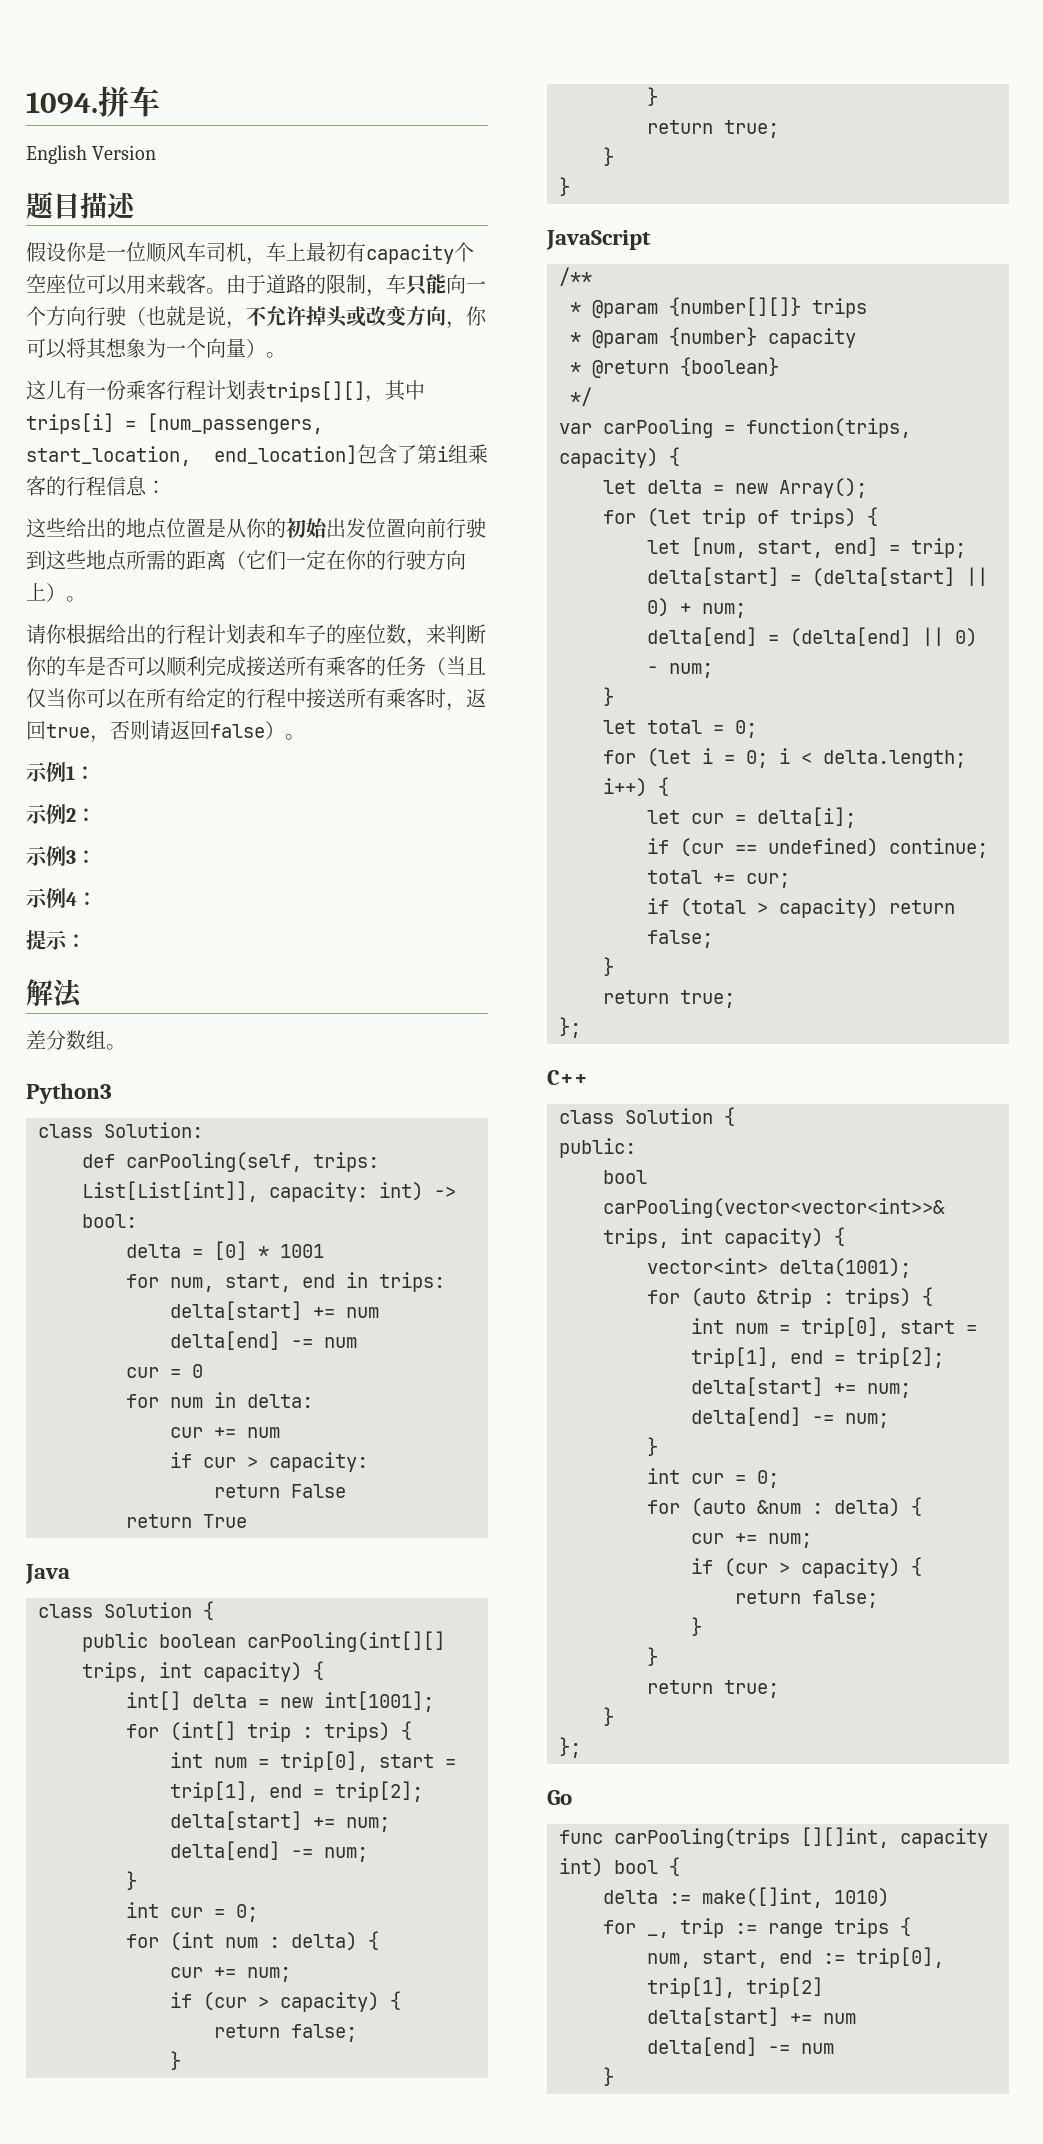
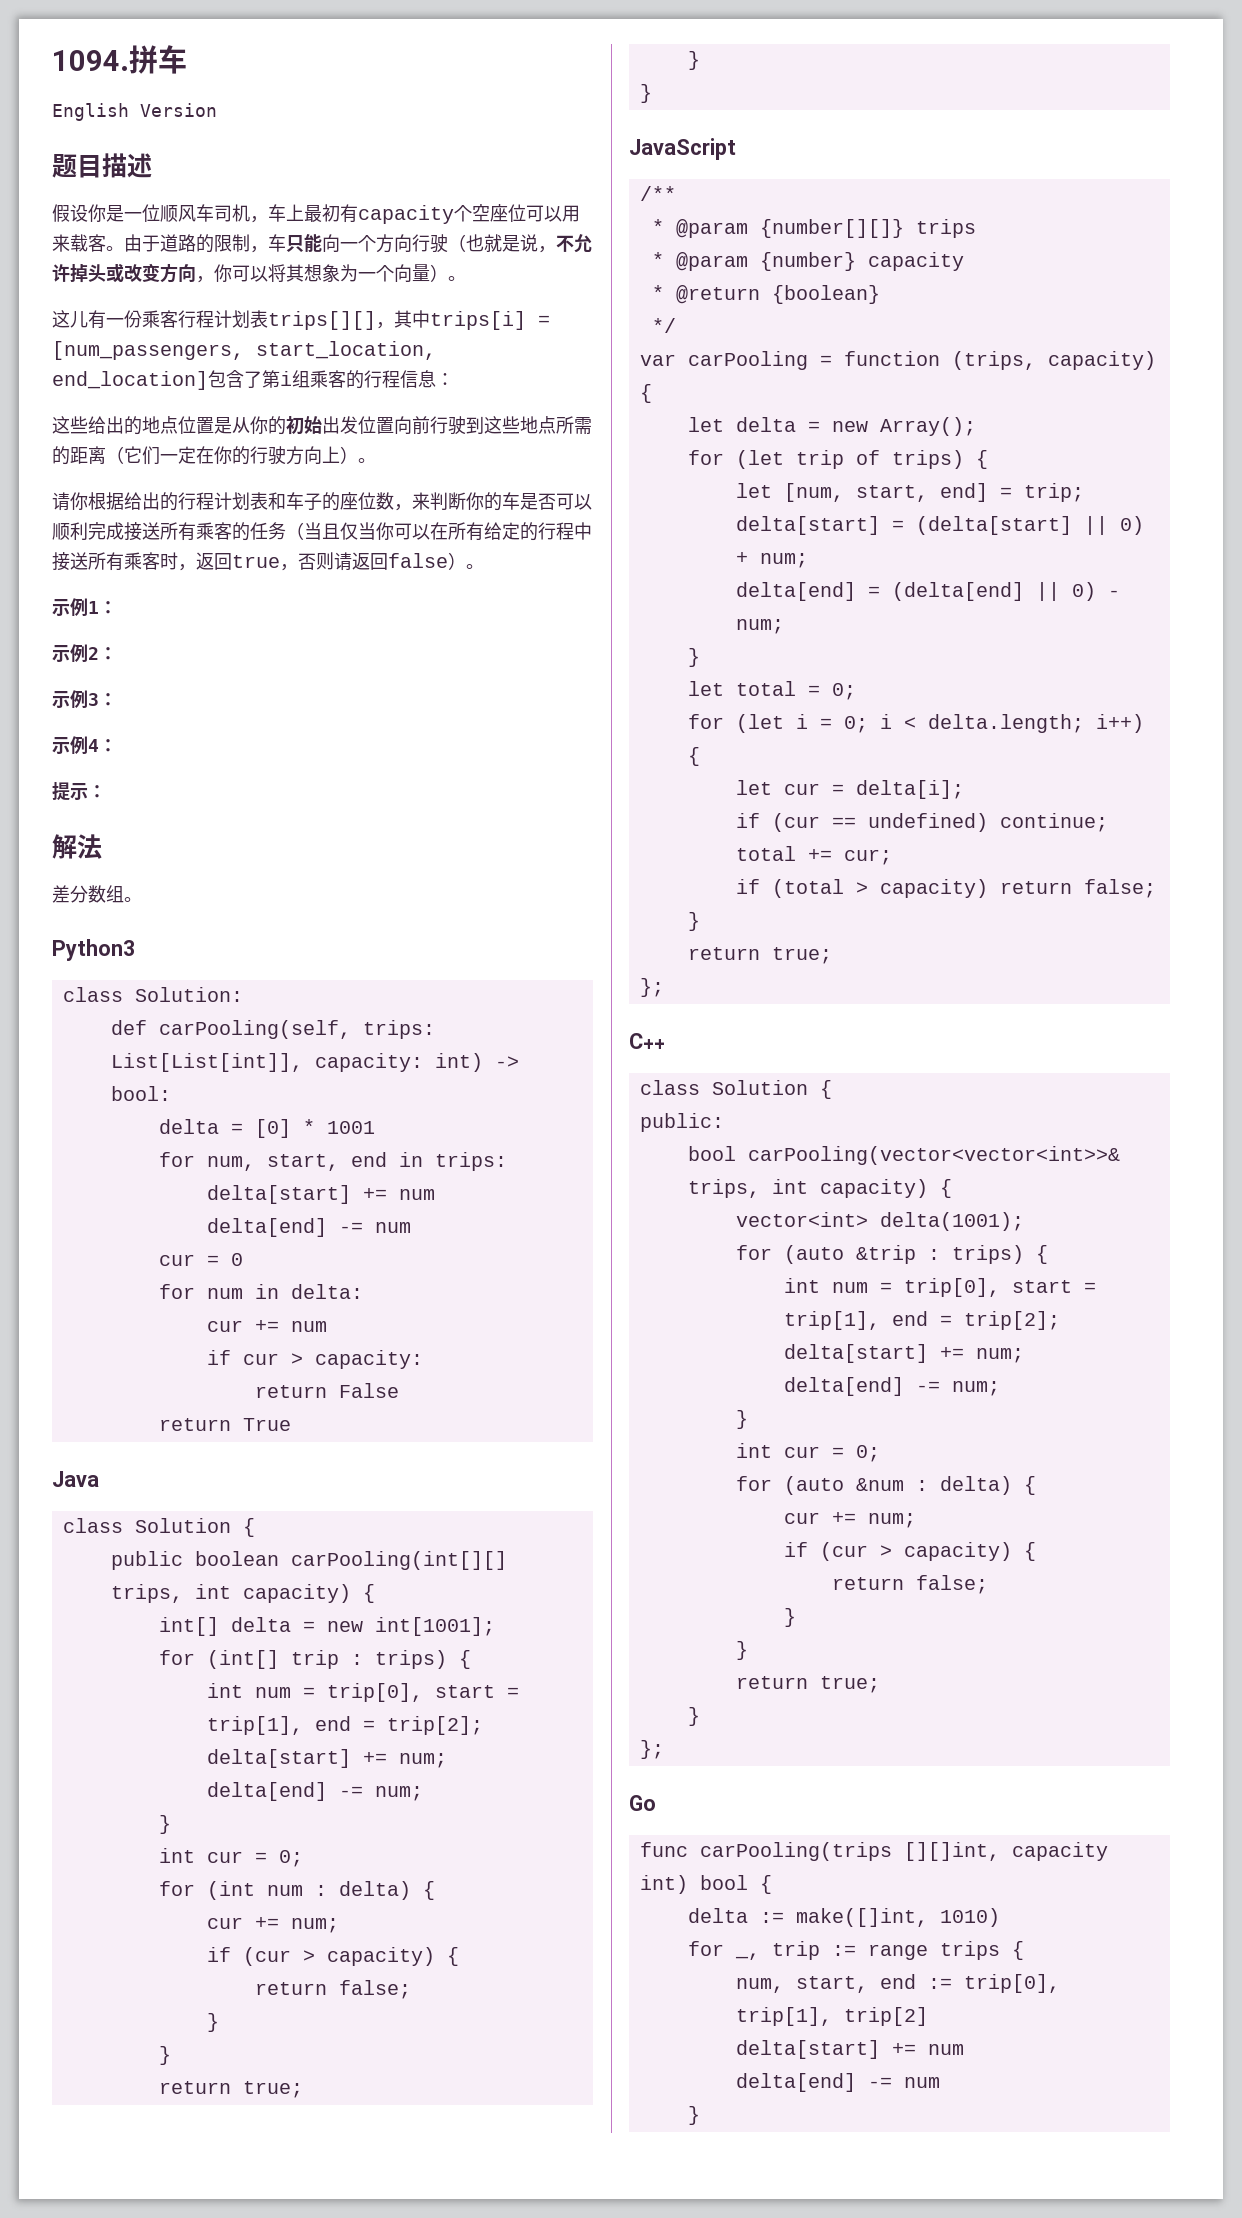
- var carPooling = function(trips, capacity) {
+ var carPooling = function (trips, capacity) {

